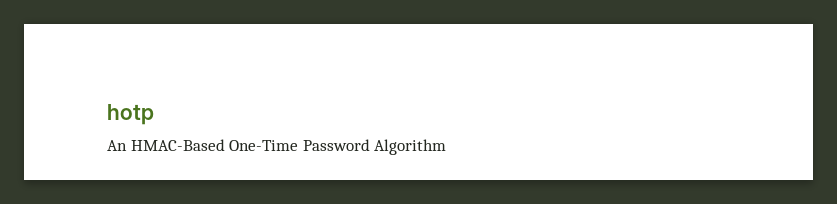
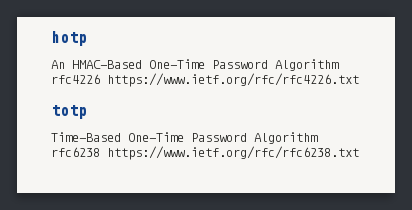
- An HMAC-Based One-Time Password Algorithm
+ An HMAC-Based One-Time Password Algorithm rfc4226 https://www.ietf.org/rfc/rfc4226.txt
+ totp
+ Time-Based One-Time Password Algorithm rfc6238 https://www.ietf.org/rfc/rfc6238.txt

